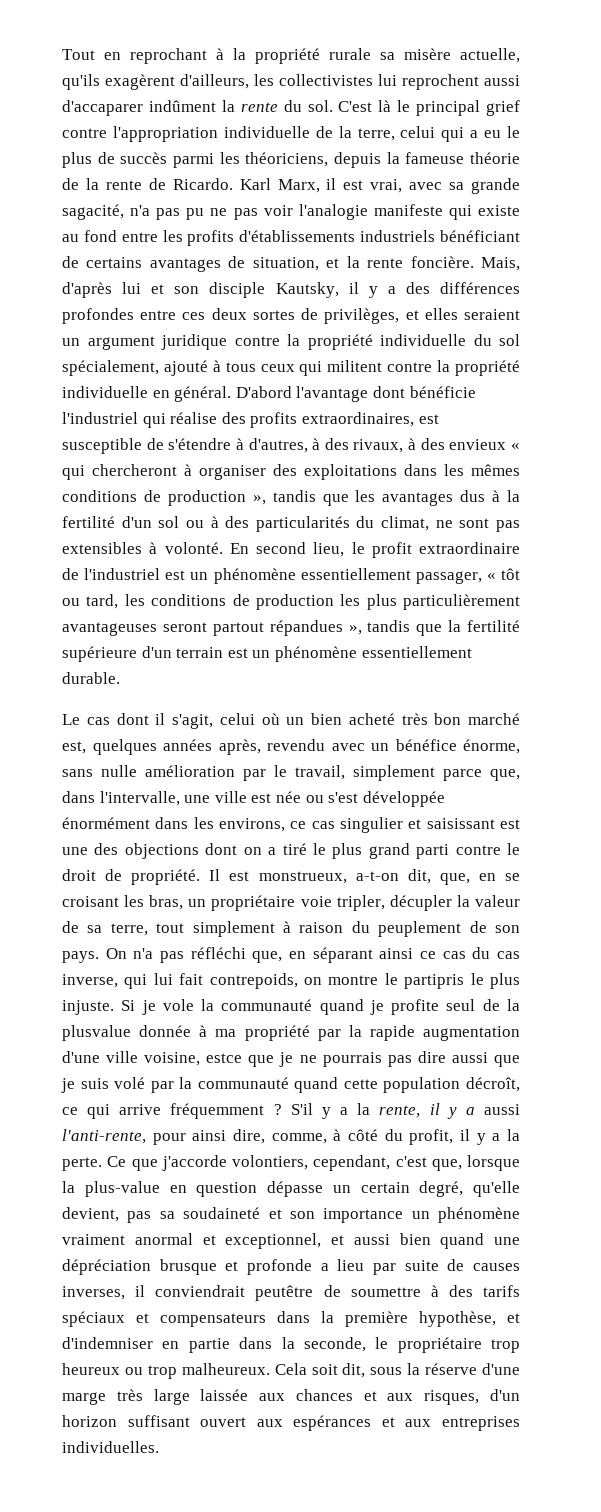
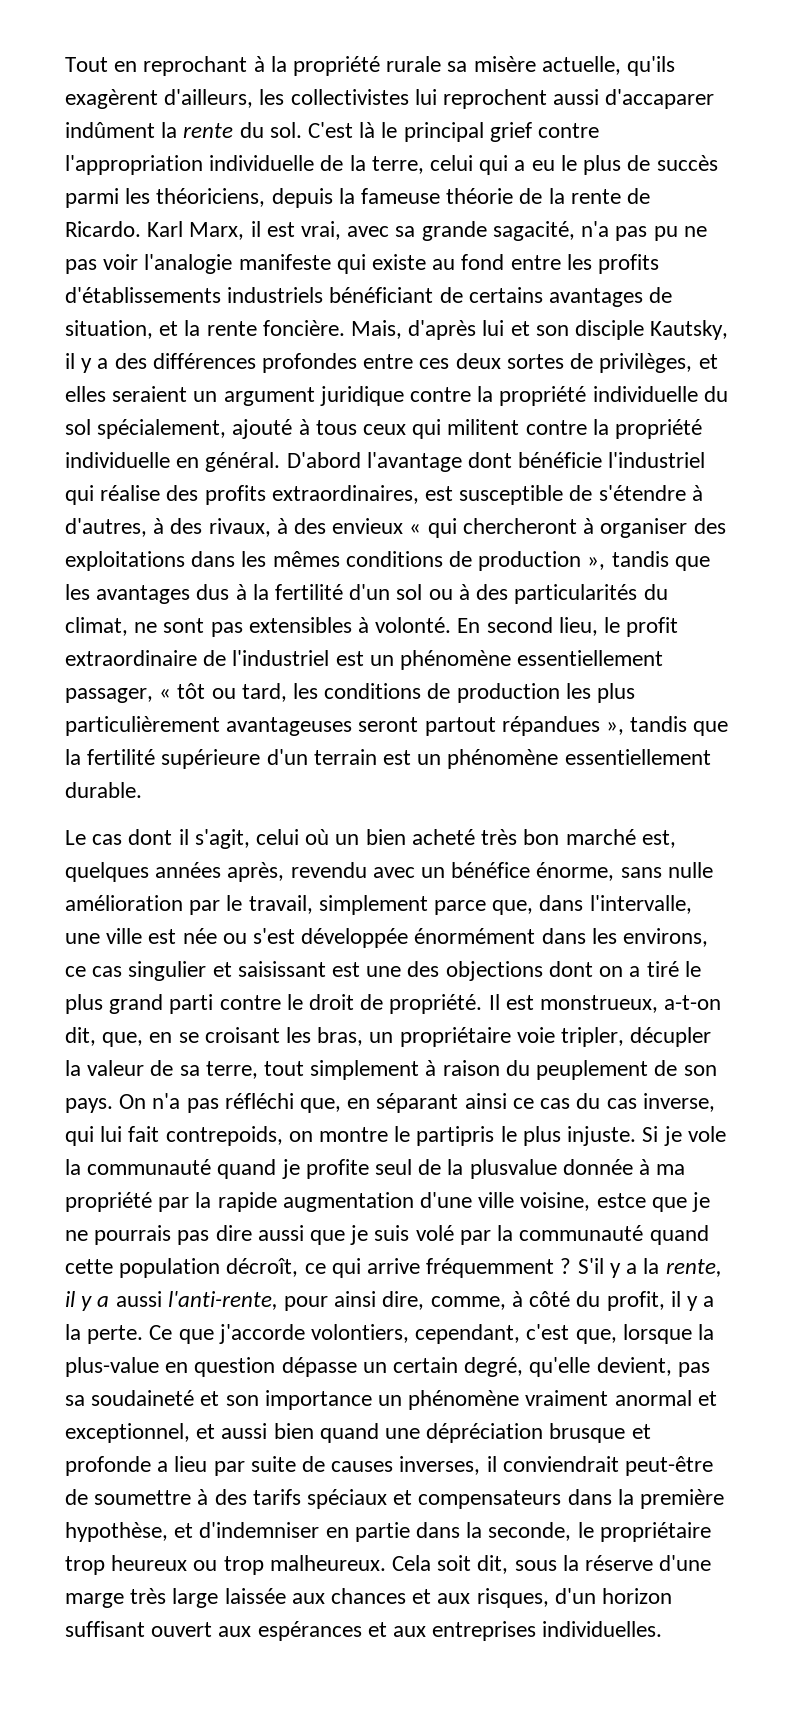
- Ce que j'accorde volontiers, cependant, c'est que, lorsque la plus-value en question dépasse un certain degré, qu'elle devient, pas sa soudaineté et son importance un phénomène vraiment anormal et exceptionnel, et aussi bien quand une dépréciation brusque et profonde a lieu par suite de causes inverses, il conviendrait peutêtre de soumettre à des tarifs spéciaux et compensateurs dans la première hypothèse, et d'indemniser en partie dans la seconde, le propriétaire trop heureux ou trop malheureux.
+ Ce que j'accorde volontiers, cependant, c'est que, lorsque la plus-value en question dépasse un certain degré, qu'elle devient, pas sa soudaineté et son importance un phénomène vraiment anormal et exceptionnel, et aussi bien quand une dépréciation brusque et profonde a lieu par suite de causes inverses, il conviendrait peut-être de soumettre à des tarifs spéciaux et compensateurs dans la première hypothèse, et d'indemniser en partie dans la seconde, le propriétaire trop heureux ou trop malheureux.

